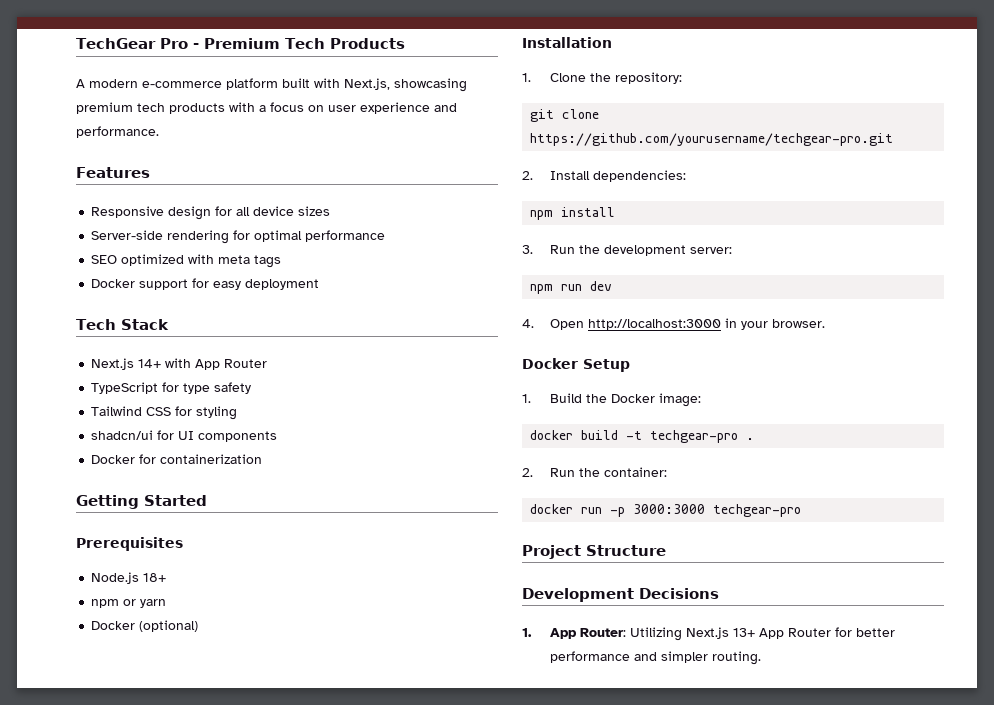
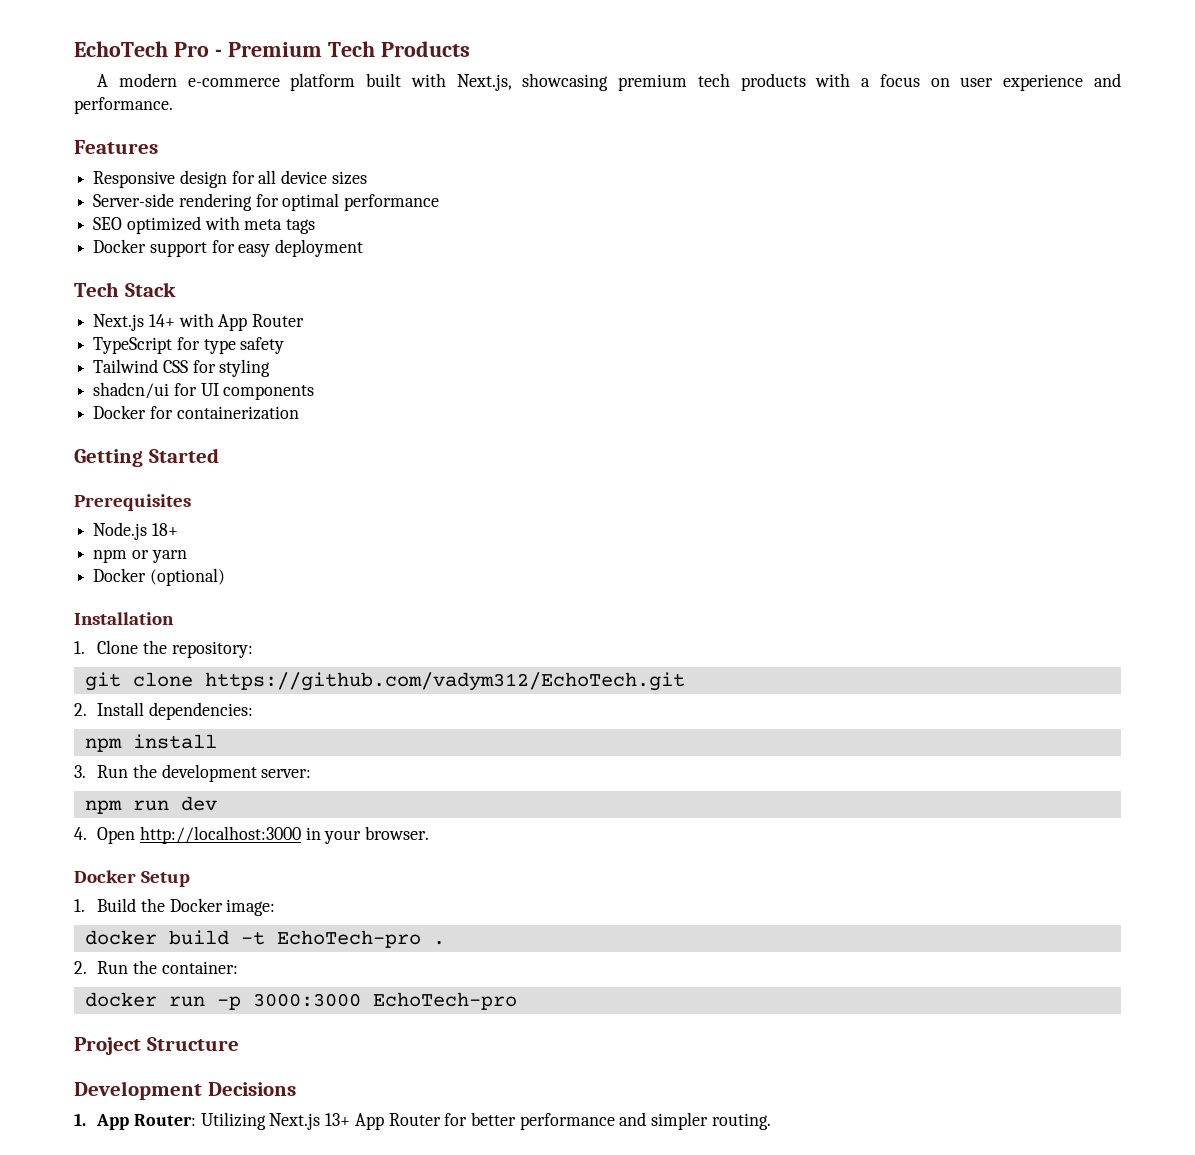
- TechGear Pro - Premium Tech Products
+ EchoTech Pro - Premium Tech Products
- git clone https://github.com/yourusername/techgear-pro.git
+ git clone https://github.com/vadym312/EchoTech.git
- docker build -t techgear-pro .
+ docker build -t EchoTech-pro .
- docker run -p 3000:3000 techgear-pro
+ docker run -p 3000:3000 EchoTech-pro

